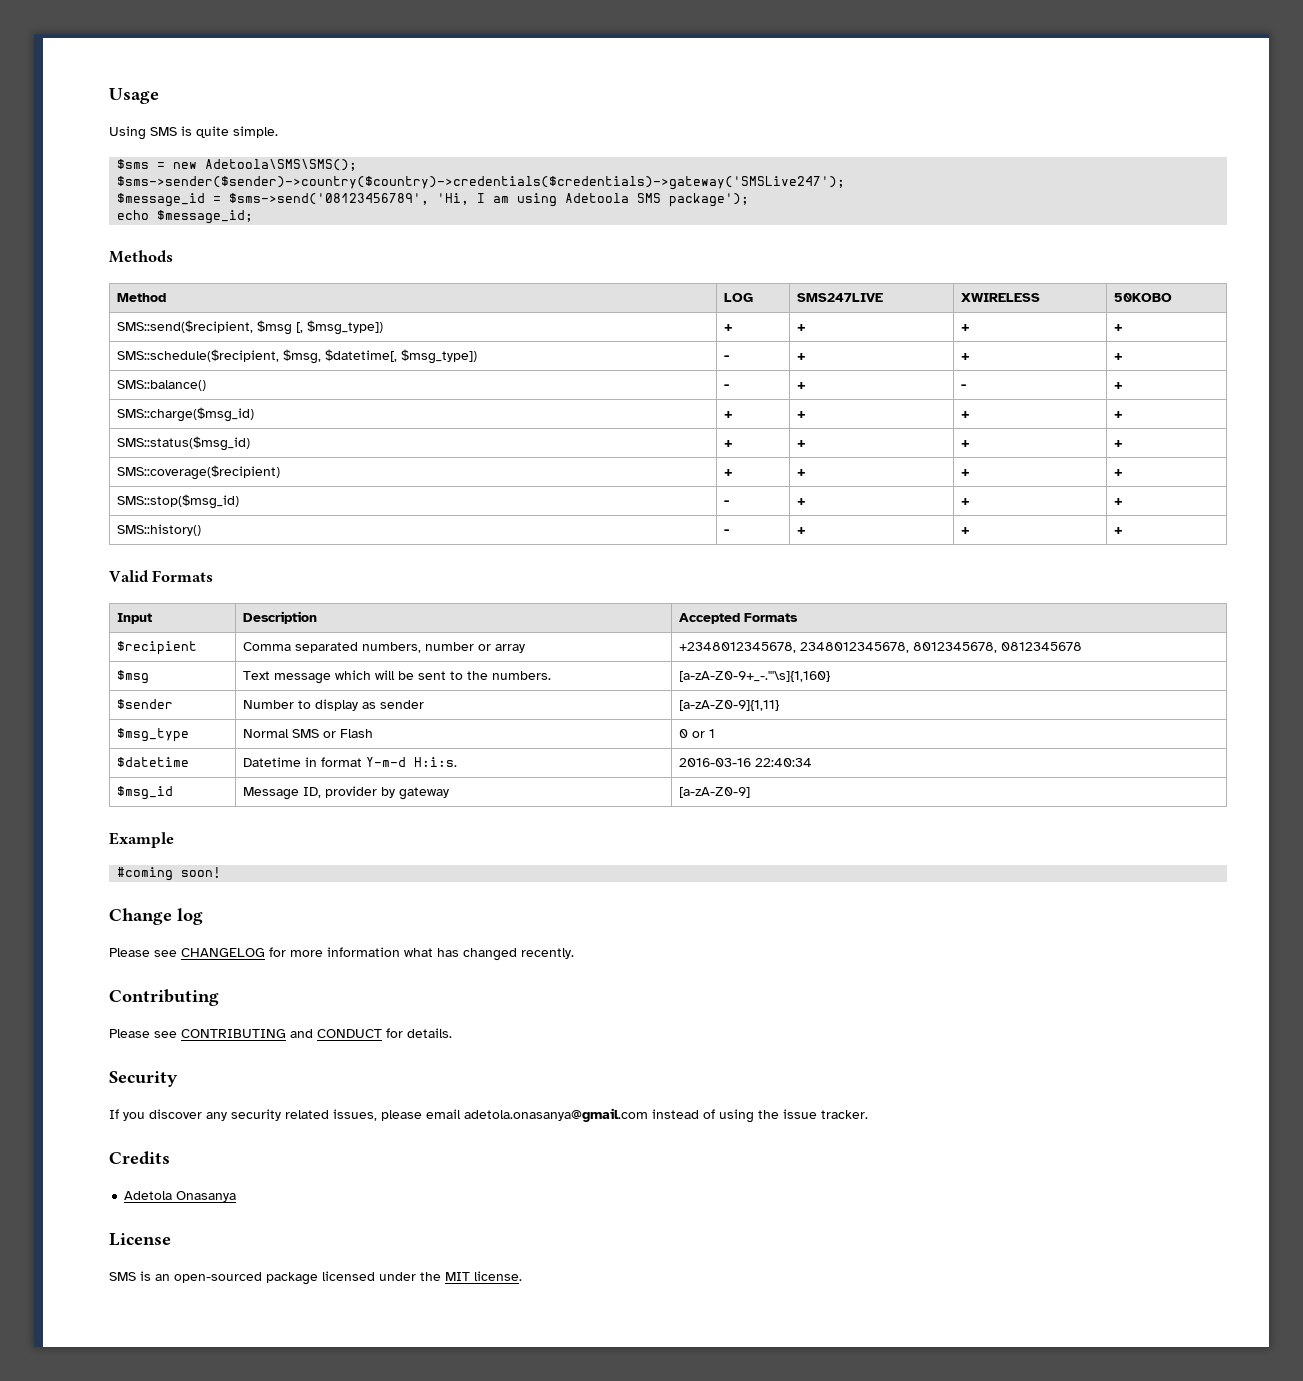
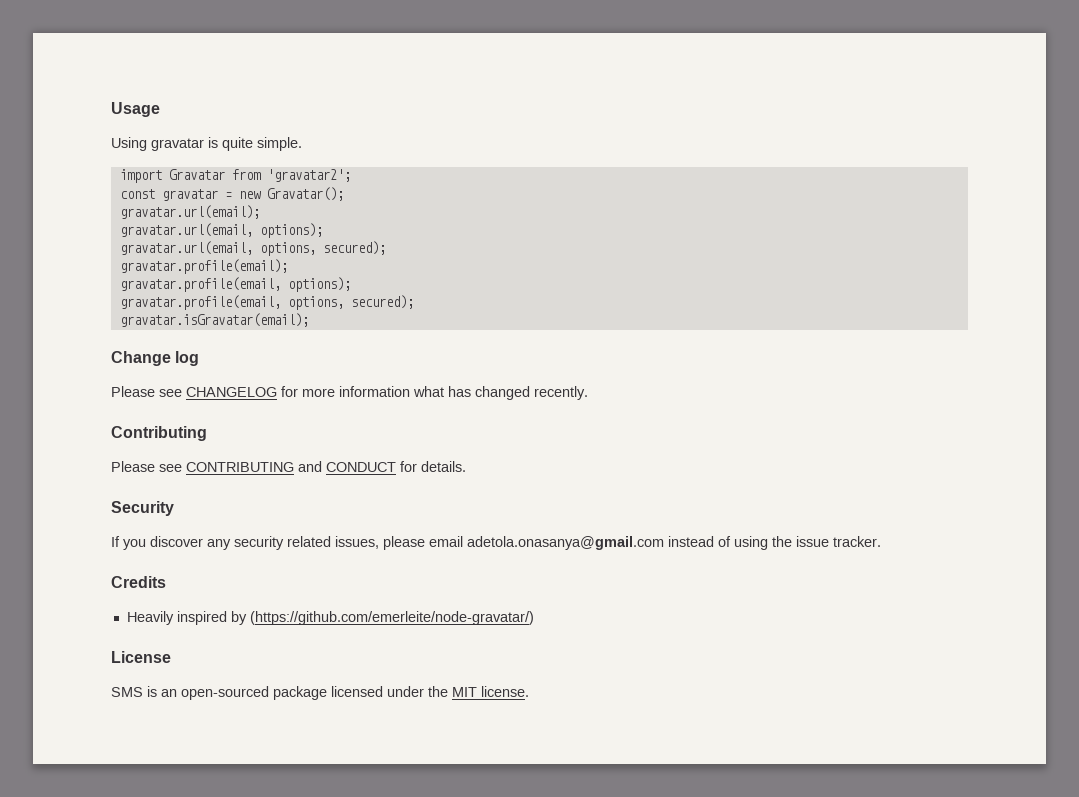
- Using SMS is quite simple.
+ Using gravatar is quite simple.
- $sms = new Adetoola\SMS\SMS();
- $sms->sender($sender)->country($country)->credentials($credentials)->gateway('SMSLive247');
- $message_id = $sms->send('08123456789', 'Hi, I am using Adetoola SMS package');
- echo $message_id;
- Methods
- Method | LOG | SMS247LIVE | XWIRELESS | 50KOBO
- SMS::send($recipient, $msg [, $msg_type]) | + | + | + | +
- SMS::schedule($recipient, $msg, $datetime[, $msg_type]) | - | + | + | +
- SMS::balance() | - | + | - | +
- SMS::charge($msg_id) | + | + | + | +
- SMS::status($msg_id) | + | + | + | +
- SMS::coverage($recipient) | + | + | + | +
- SMS::stop($msg_id) | - | + | + | +
- SMS::history() | - | + | + | +
- Valid Formats
- Input | Description | Accepted Formats
- $recipient | Comma separated numbers, number or array | +2348012345678, 2348012345678, 8012345678, 0812345678
- $msg | Text message which will be sent to the numbers. | [a-zA-Z0-9+_-."'\s]{1,160}
- $sender | Number to display as sender | [a-zA-Z0-9]{1,11}
- $msg_type | Normal SMS or Flash | 0 or 1
- $datetime | Datetime in format Y-m-d H:i:s. | 2016-03-16 22:40:34
- $msg_id | Message ID, provider by gateway | [a-zA-Z0-9]
- Example
- #coming soon!
+ import Gravatar from 'gravatar2';
+ const gravatar = new Gravatar();
+ gravatar.url(email);
+ gravatar.url(email, options);
+ gravatar.url(email, options, secured);
+ gravatar.profile(email);
+ gravatar.profile(email, options);
+ gravatar.profile(email, options, secured);
+ gravatar.isGravatar(email);
- Adetola Onasanya
+ Heavily inspired by (https://github.com/emerleite/node-gravatar/)

